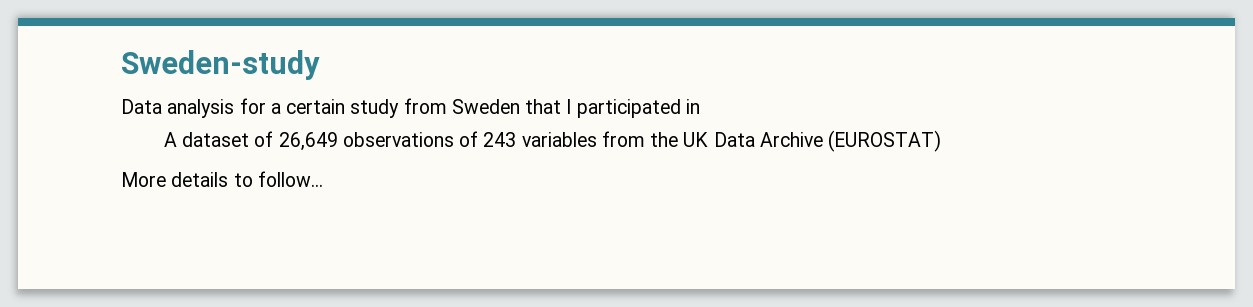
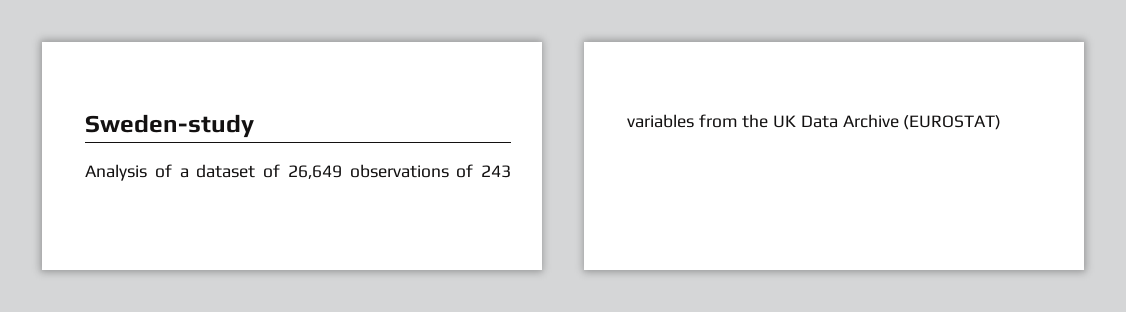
- Data analysis for a certain study from Sweden that I participated in
- A dataset of 26,649 observations of 243 variables from the UK Data Archive (EUROSTAT)
+ Analysis of a dataset of 26,649 observations of 243 variables from the UK Data Archive (EUROSTAT)
- More details to follow...

